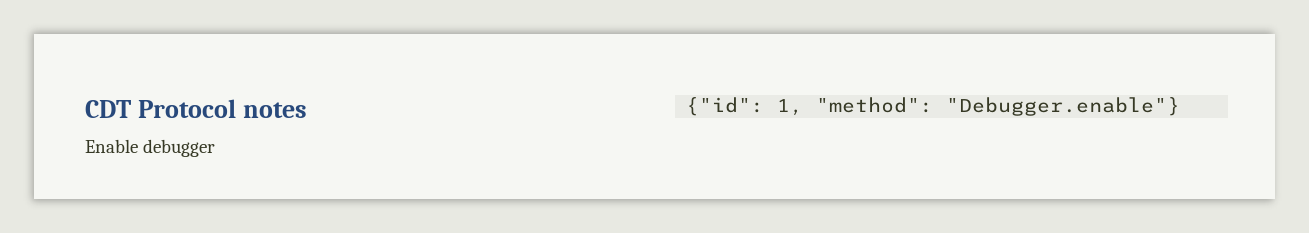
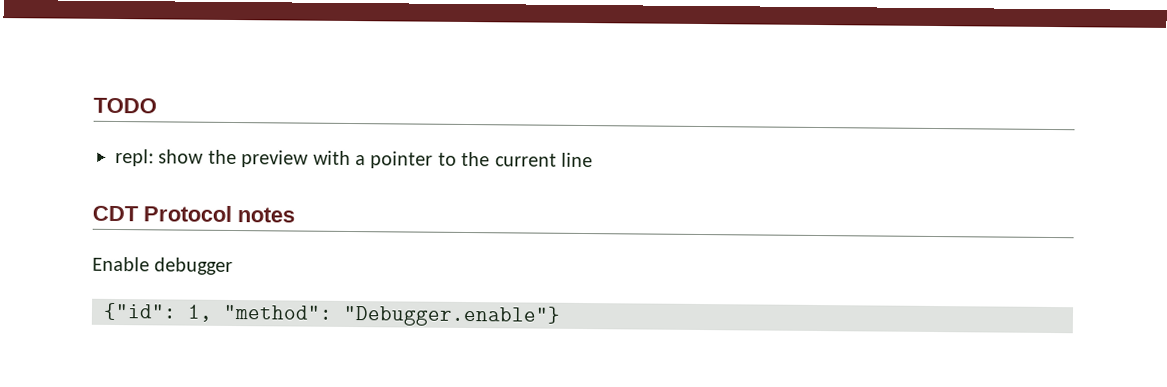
+ TODO
+ repl: show the preview with a pointer to the current line

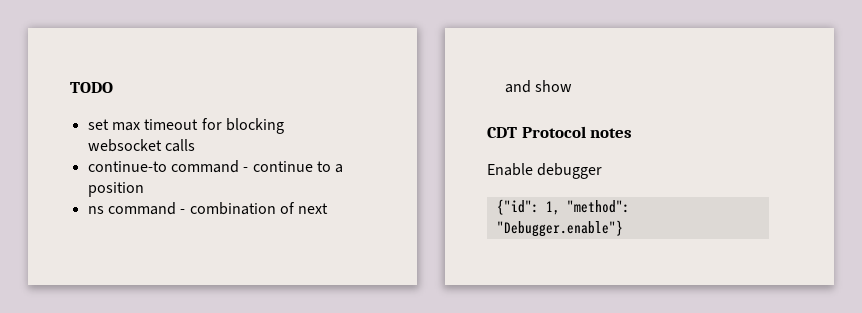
- repl: show the preview with a pointer to the current line
+ set max timeout for blocking websocket calls
+ continue-to command - continue to a position
+ ns command - combination of next and show

